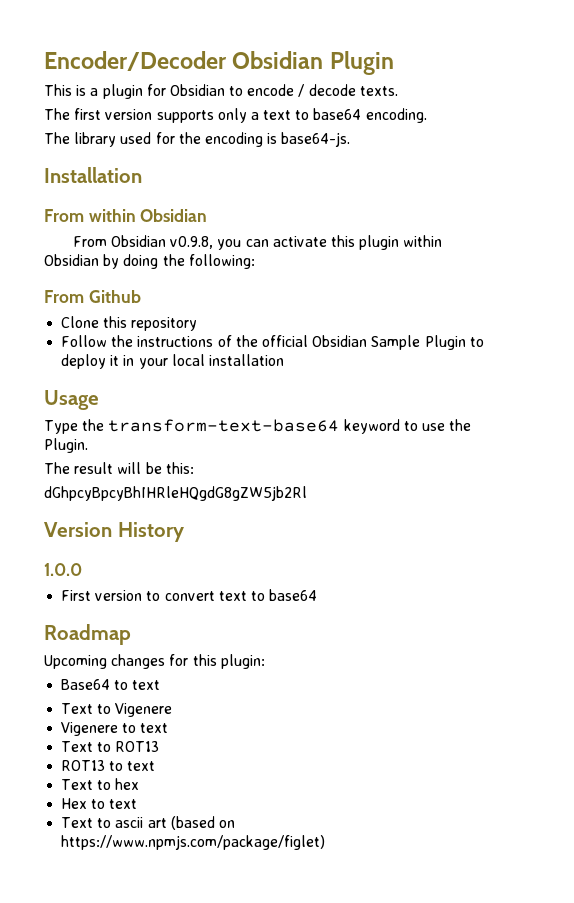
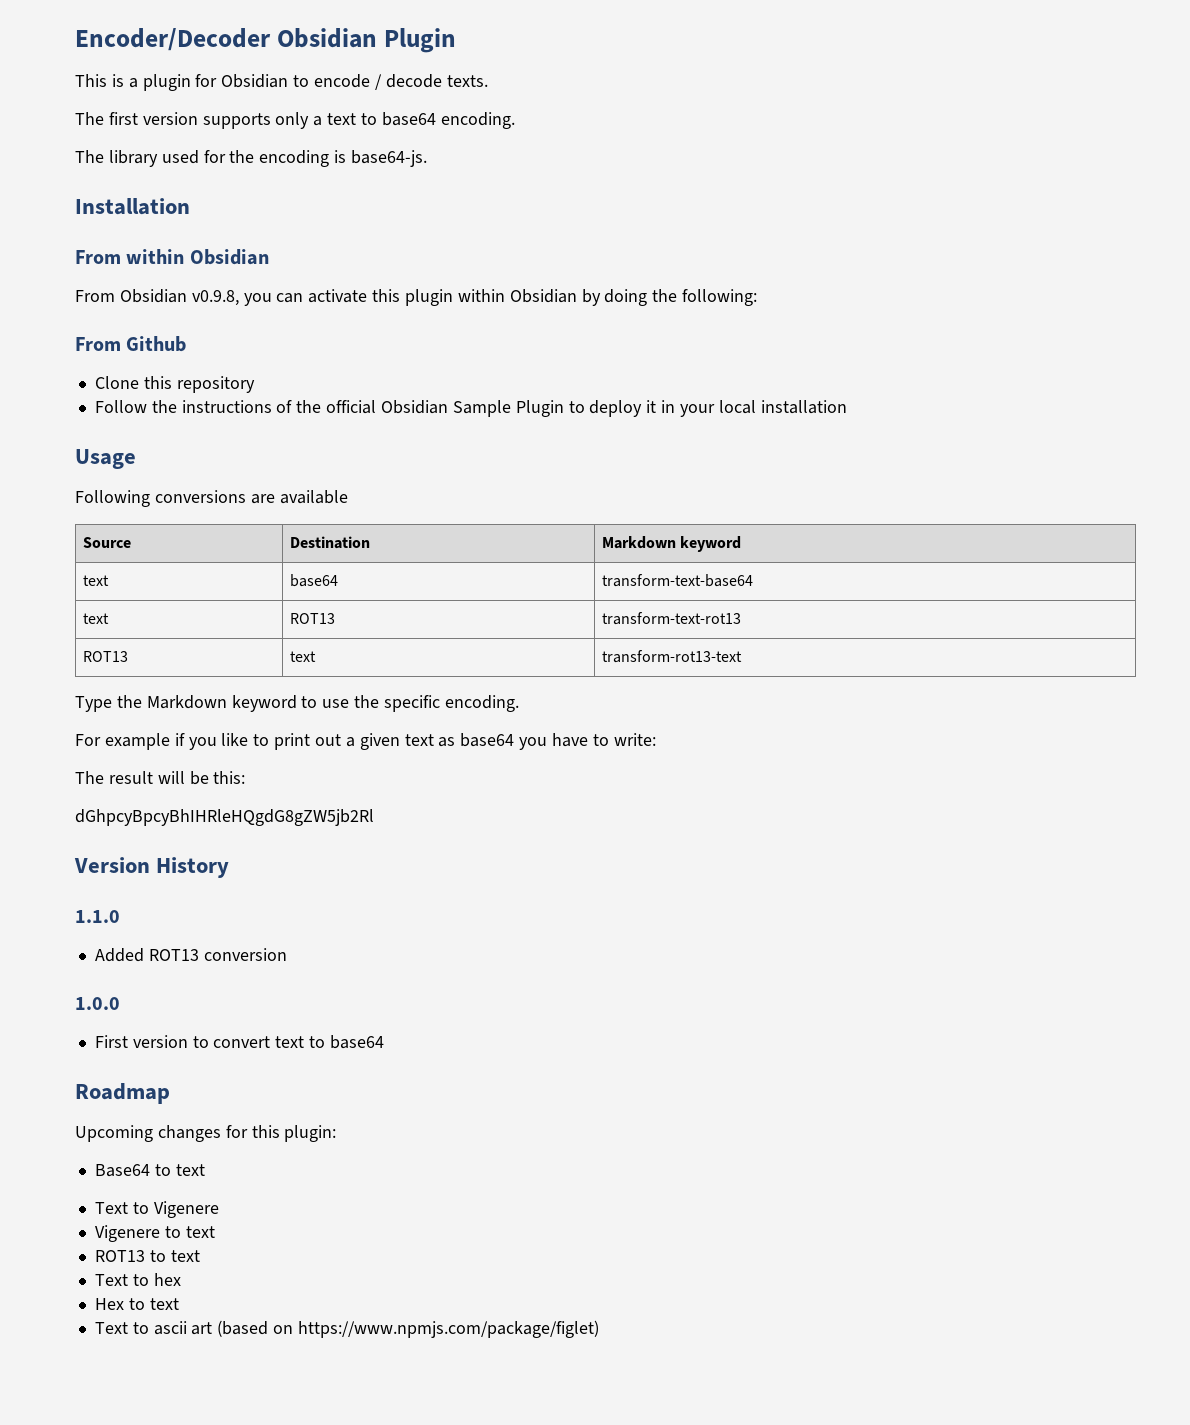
+ Following conversions are available
+ Source | Destination | Markdown keyword
+ text | base64 | transform-text-base64
+ text | ROT13 | transform-text-rot13
+ ROT13 | text | transform-rot13-text
- Type the transform-text-base64 keyword to use the Plugin.
+ Type the Markdown keyword to use the specific encoding.
+ For example if you like to print out a given text as base64 you have to write:
+ 1.1.0
+ Added ROT13 conversion
- Text to ROT13

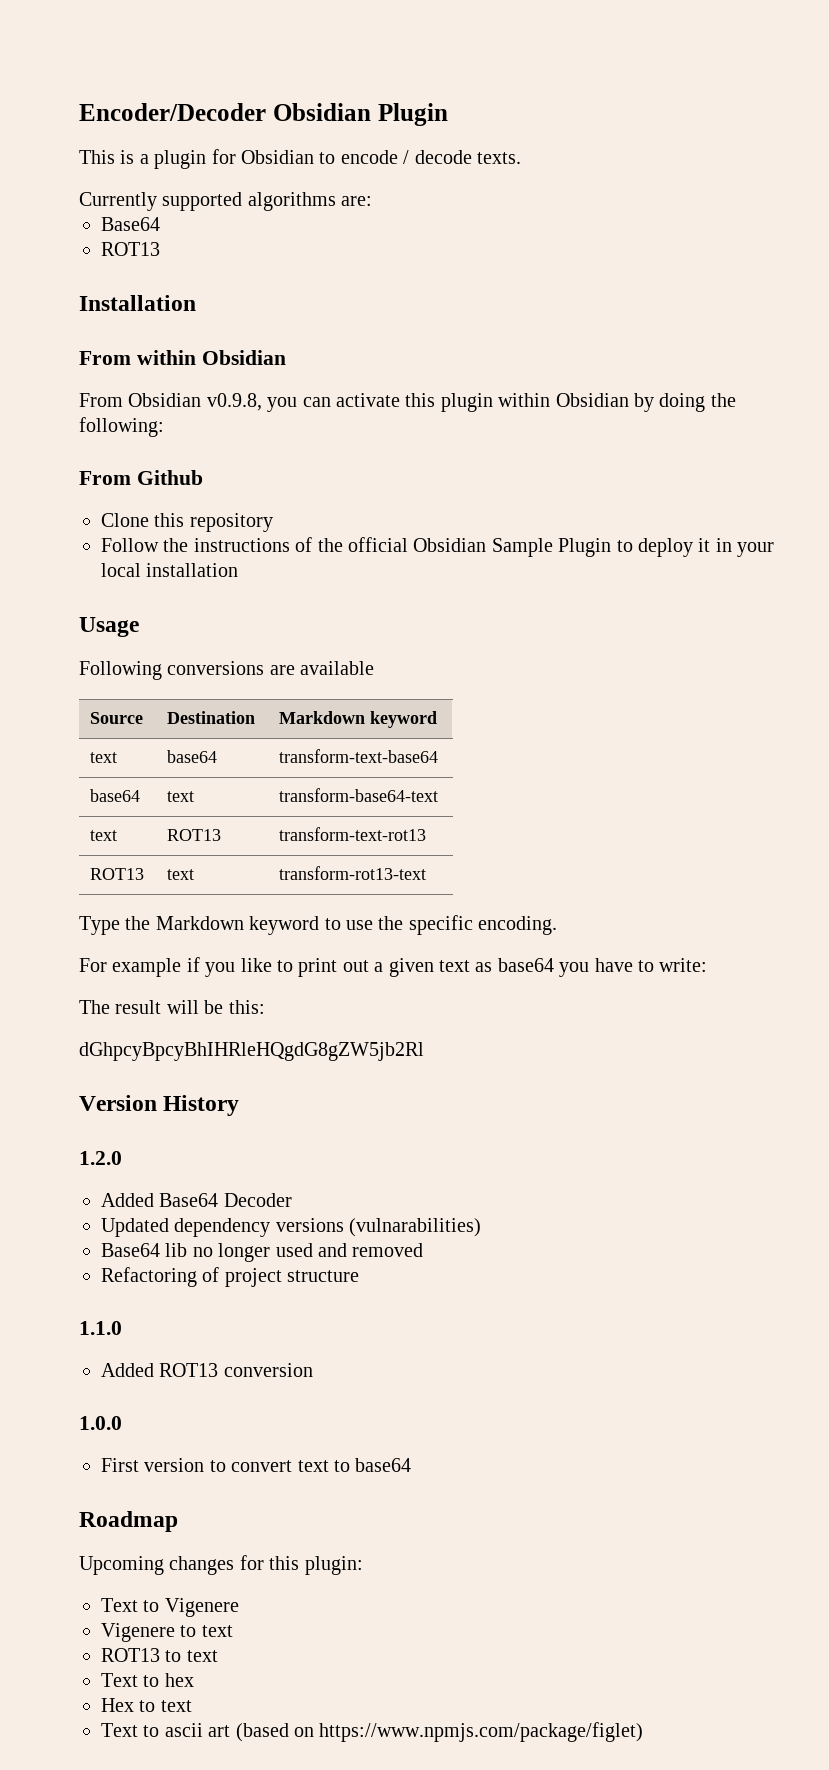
- The first version supports only a text to base64 encoding.
- The library used for the encoding is base64-js.
+ Currently supported algorithms are:
+ Base64
+ ROT13
+ base64 | text | transform-base64-text
+ 1.2.0
+ Added Base64 Decoder
+ Updated dependency versions (vulnarabilities)
+ Base64 lib no longer used and removed
+ Refactoring of project structure
- Base64 to text

